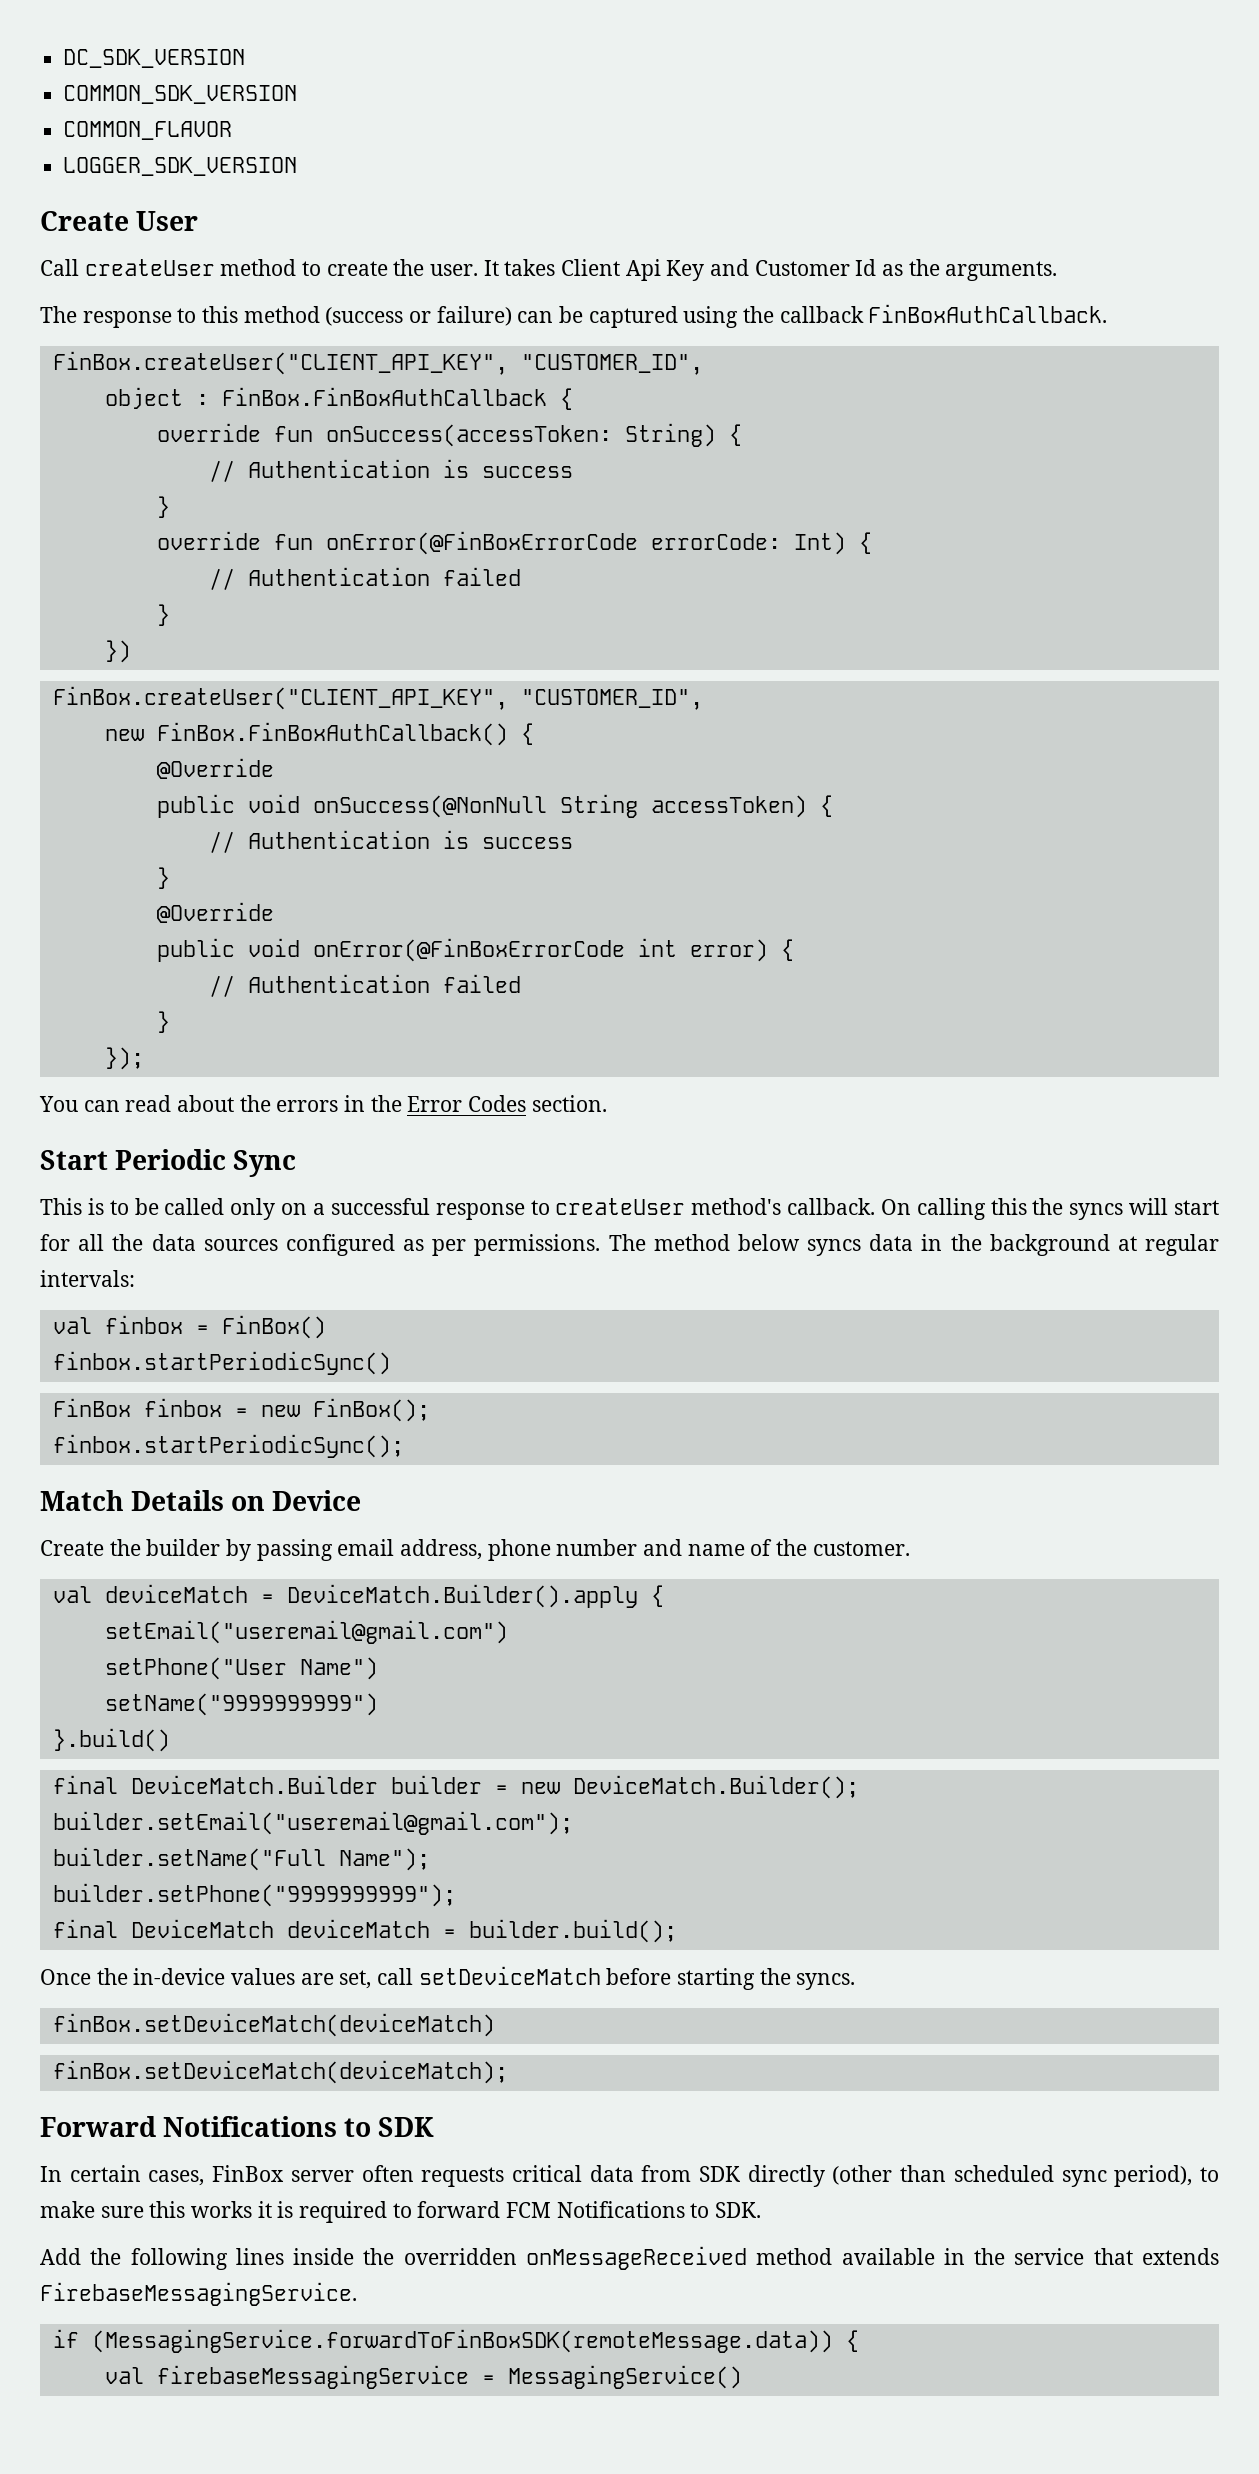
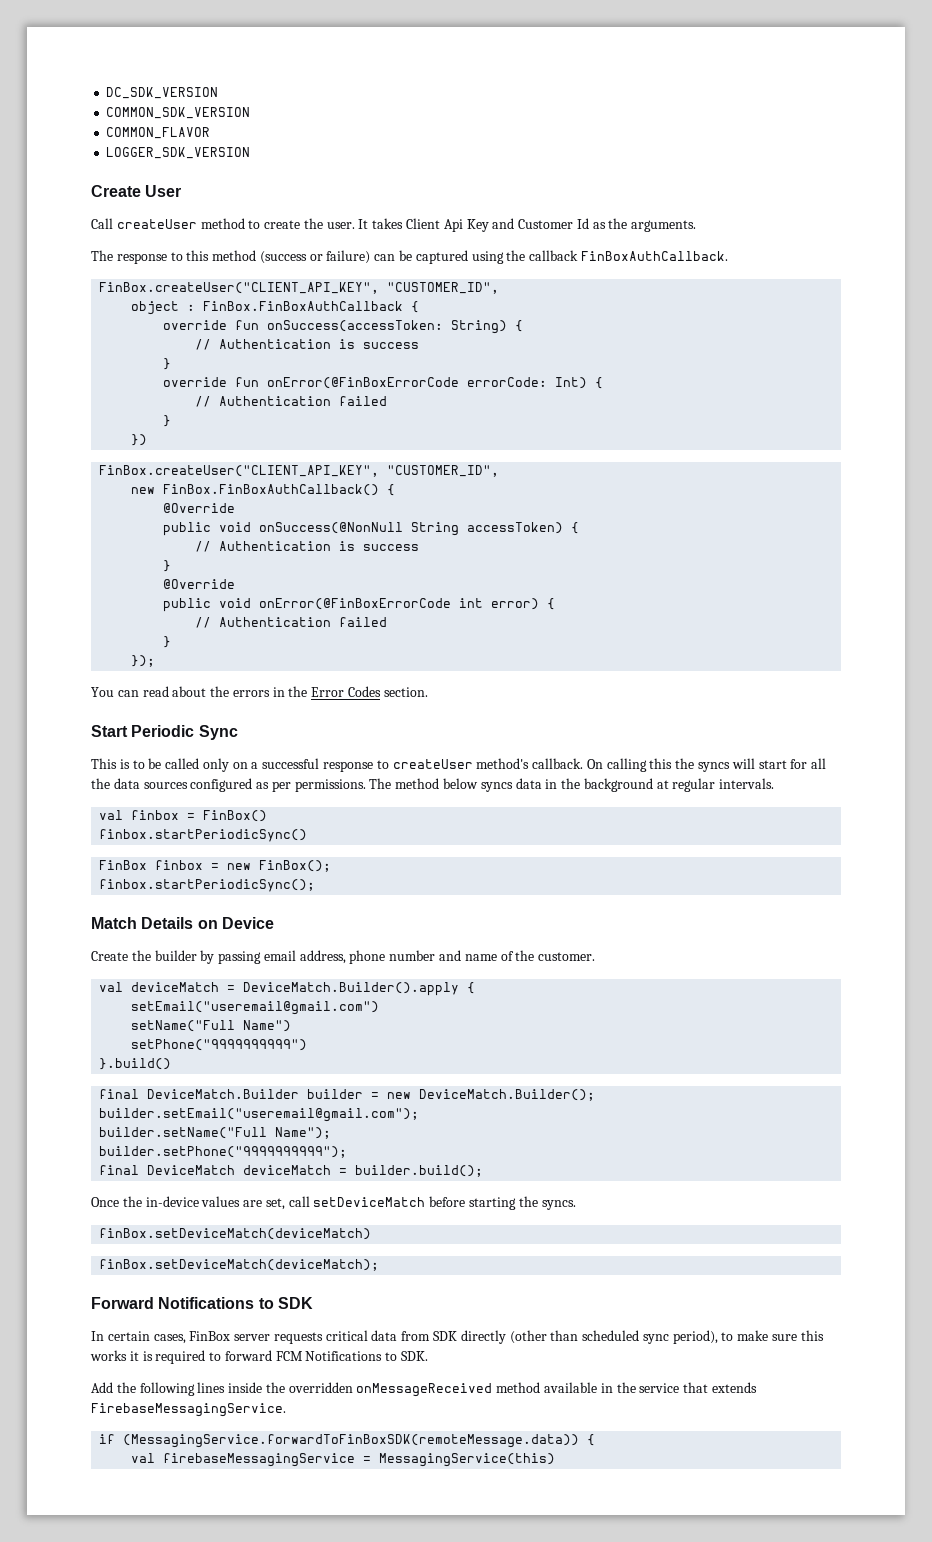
- The method below syncs data in the background at regular intervals:
+ The method below syncs data in the background at regular intervals.
- setPhone("User Name")
+ setName("Full Name")
- setName("9999999999")
+ setPhone("9999999999")
- In certain cases, FinBox server often requests critical data from SDK directly (other than scheduled sync period), to make sure this works it is required to forward FCM Notifications to SDK.
+ In certain cases, FinBox server requests critical data from SDK directly (other than scheduled sync period), to make sure this works it is required to forward FCM Notifications to SDK.
- val firebaseMessagingService = MessagingService()
+ val firebaseMessagingService = MessagingService(this)

